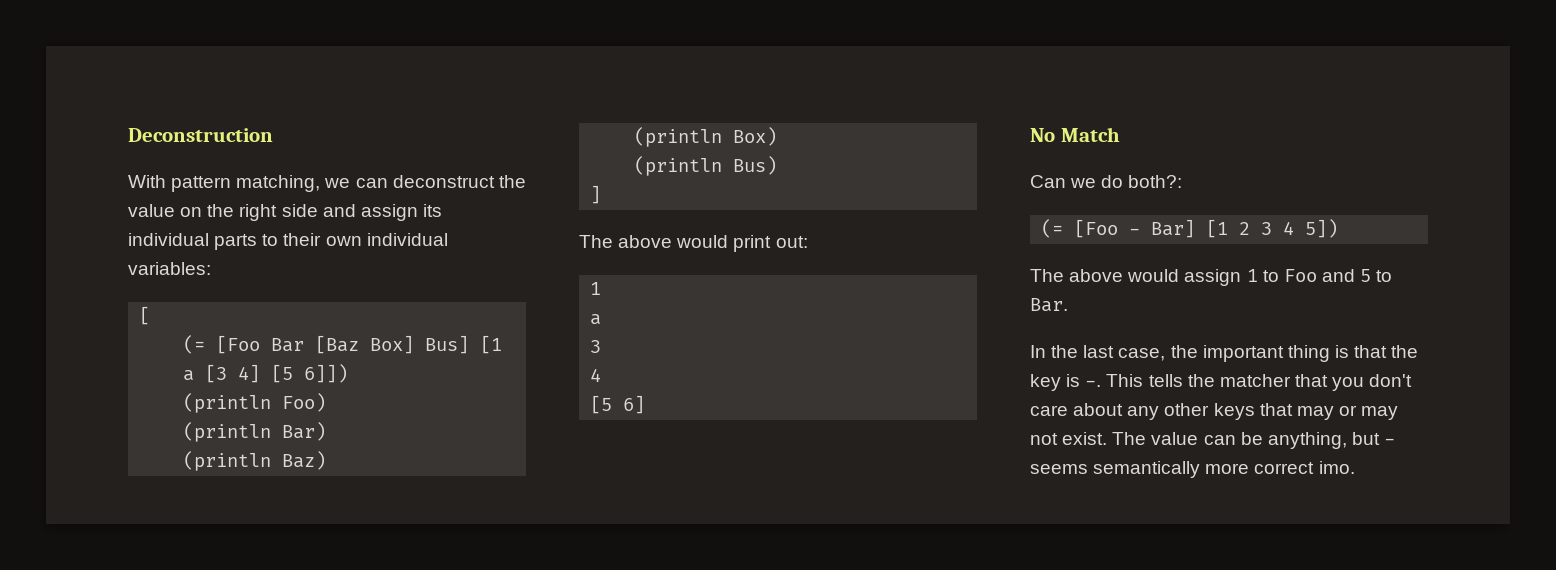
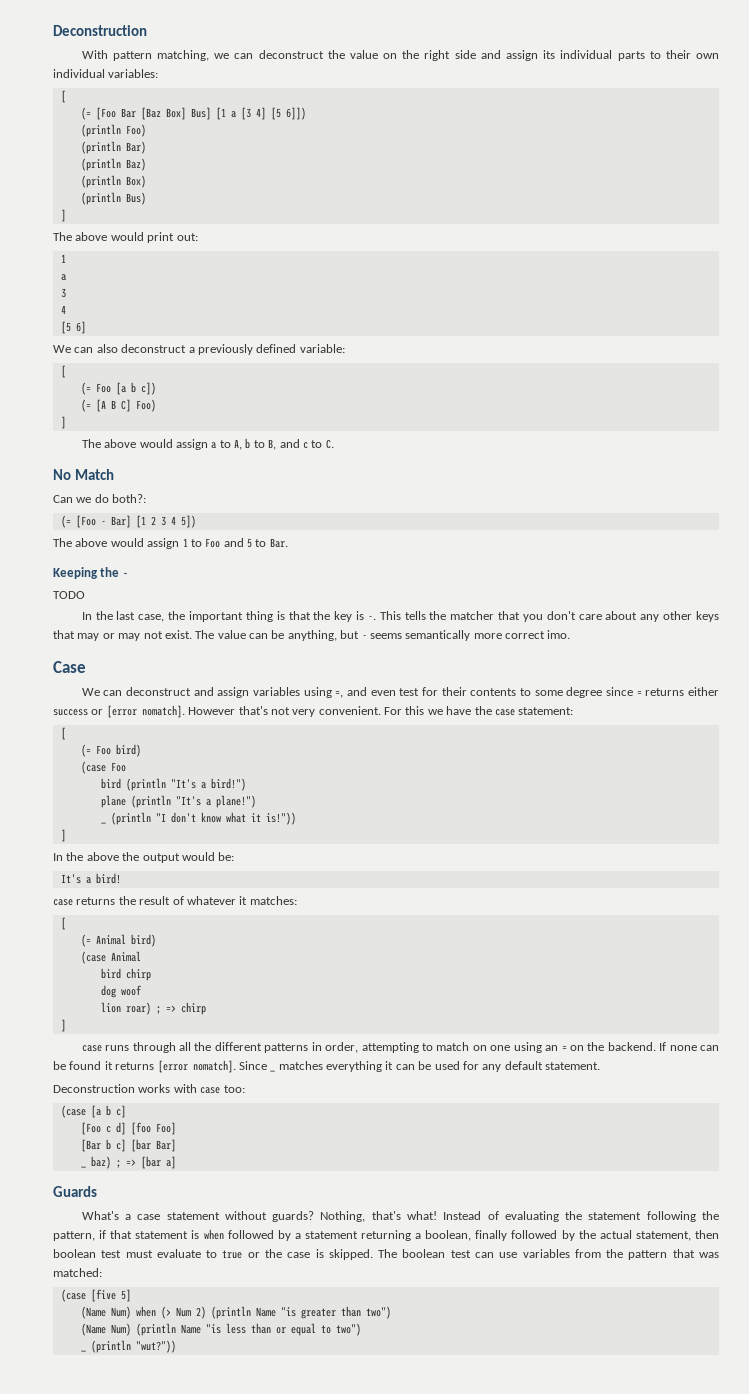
+ We can also deconstruct a previously defined variable:
+ [
+ (= Foo [a b c])
+ (= [A B C] Foo)
+ ]
+ The above would assign a to A, b to B, and c to C.
+ Keeping the -
+ TODO
+ Case
+ We can deconstruct and assign variables using =, and even test for their contents to some degree since = returns either success or [error nomatch]. However that's not very convenient. For this we have the case statement:
+ [
+ (= Foo bird)
+ (case Foo
+ bird (println "It's a bird!")
+ plane (println "It's a plane!")
+ _ (println "I don't know what it is!"))
+ ]
+ In the above the output would be:
+ It's a bird!
+ case returns the result of whatever it matches:
+ [
+ (= Animal bird)
+ (case Animal
+ bird chirp
+ dog woof
+ lion roar) ; => chirp
+ ]
+ case runs through all the different patterns in order, attempting to match on one using an = on the backend. If none can be found it returns [error nomatch]. Since _ matches everything it can be used for any default statement.
+ Deconstruction works with case too:
+ (case [a b c]
+ [Foo c d] [foo Foo]
+ [Bar b c] [bar Bar]
+ _ baz) ; => [bar a]
+ Guards
+ What's a case statement without guards? Nothing, that's what! Instead of evaluating the statement following the pattern, if that statement is when followed by a statement returning a boolean, finally followed by the actual statement, then boolean test must evaluate to true or the case is skipped. The boolean test can use variables from the pattern that was matched:
+ (case [five 5]
+ (Name Num) when (> Num 2) (println Name "is greater than two")
+ (Name Num) (println Name "is less than or equal to two")
+ _ (println "wut?"))

